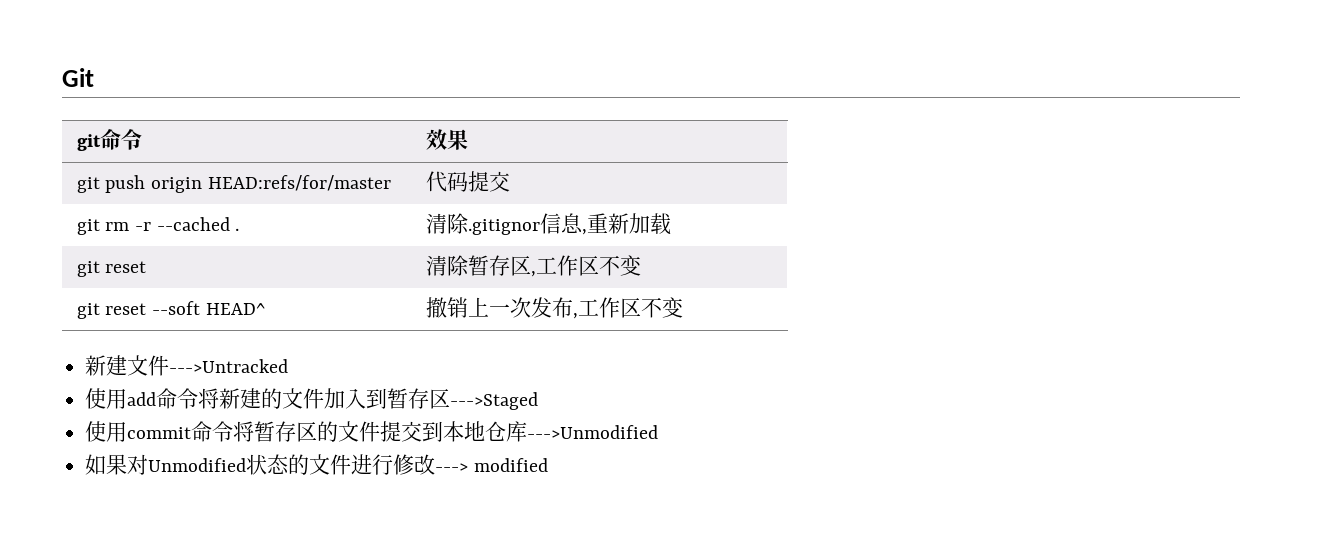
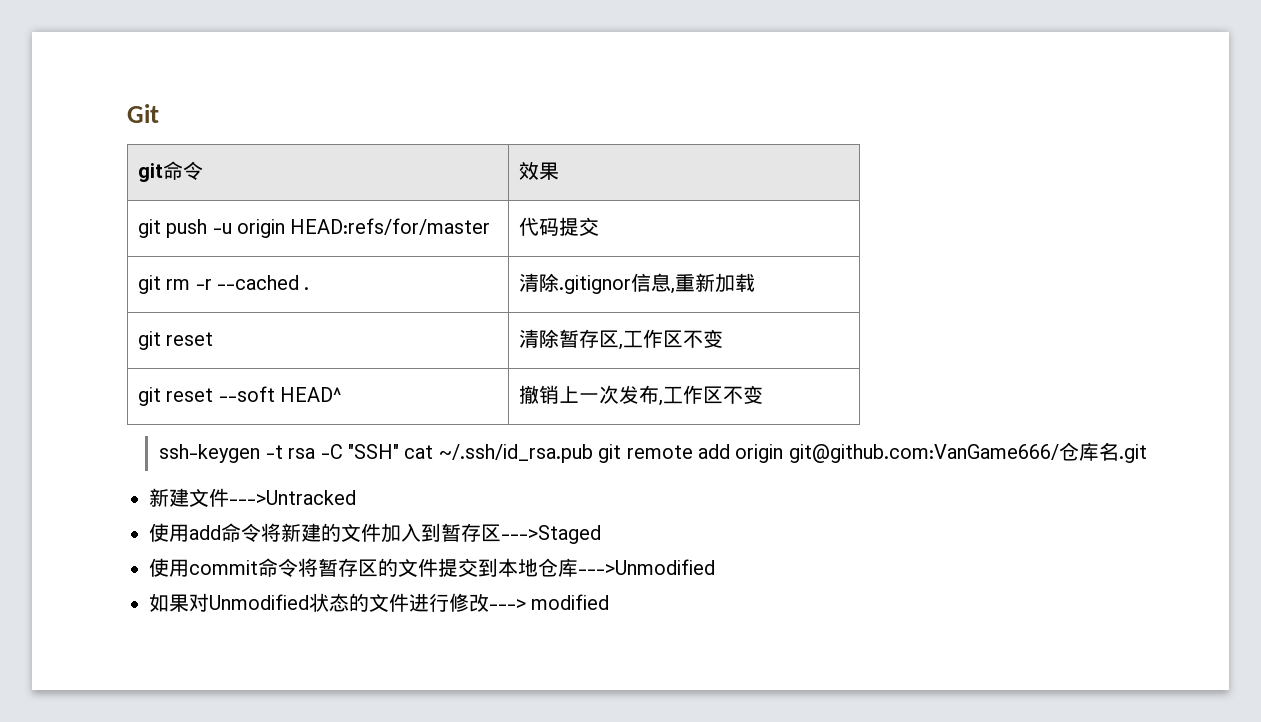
- git push origin HEAD:refs/for/master | 代码提交
+ git push -u origin HEAD:refs/for/master | 代码提交
+ ssh-keygen -t rsa -C "SSH" cat ~/.ssh/id_rsa.pub git remote add origin git@github.com:VanGame666/仓库名.git

